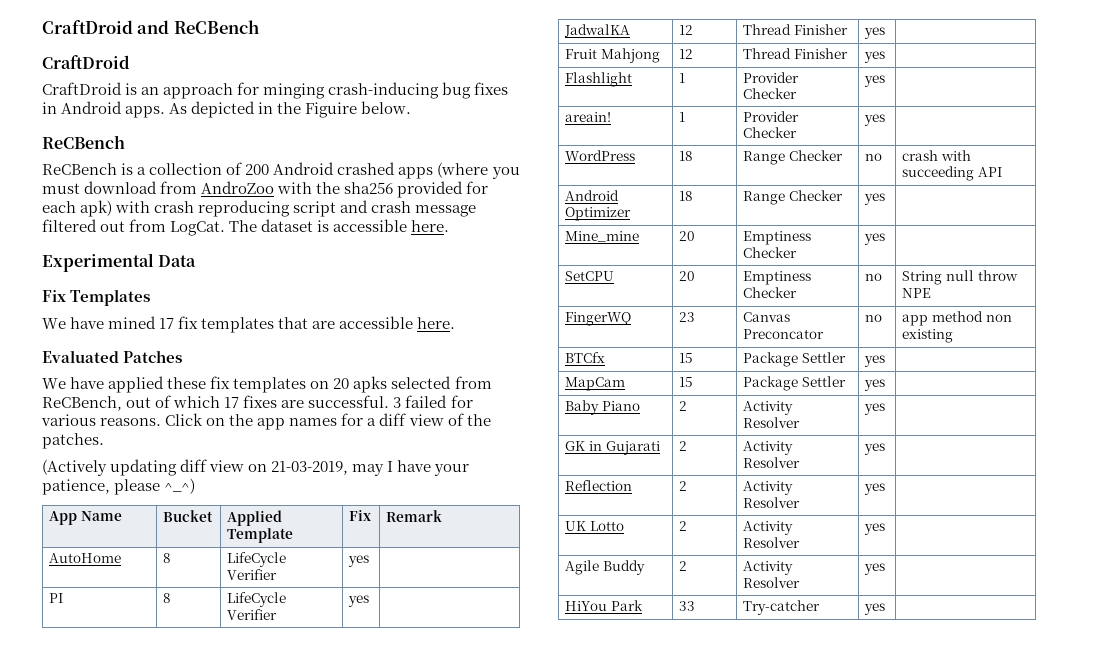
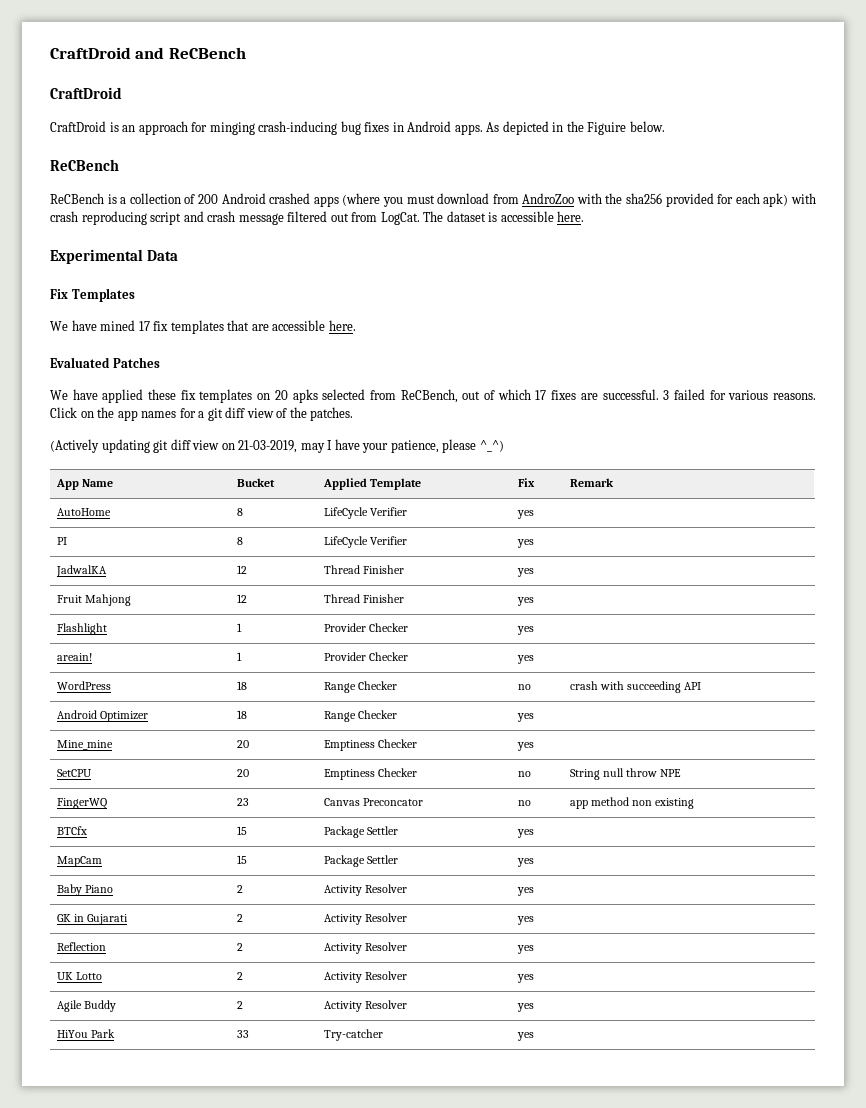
- Click on the app names for a diff view of the patches.
+ Click on the app names for a git diff view of the patches.
- (Actively updating diff view on 21-03-2019, may I have your patience, please ^_^)
+ (Actively updating git diff view on 21-03-2019, may I have your patience, please ^_^)

